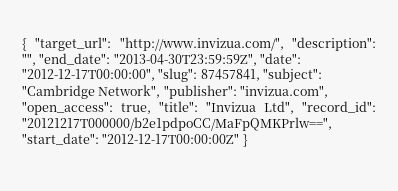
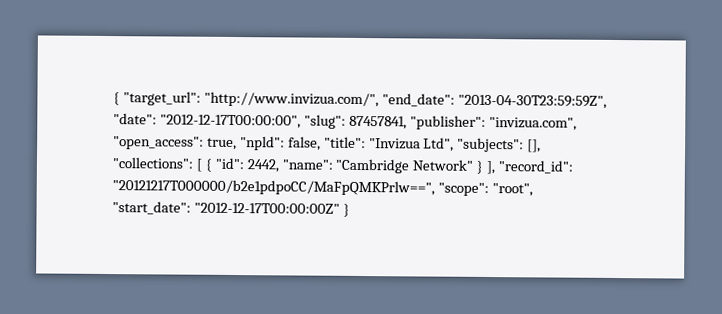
- { "target_url": "http://www.invizua.com/", "description": "", "end_date": "2013-04-30T23:59:59Z", "date": "2012-12-17T00:00:00", "slug": 87457841, "subject": "Cambridge Network", "publisher": "invizua.com", "open_access": true, "title": "Invizua Ltd", "record_id": "20121217T000000/b2e1pdpoCC/MaFpQMKPrlw==", "start_date": "2012-12-17T00:00:00Z" }
+ { "target_url": "http://www.invizua.com/", "end_date": "2013-04-30T23:59:59Z", "date": "2012-12-17T00:00:00", "slug": 87457841, "publisher": "invizua.com", "open_access": true, "npld": false, "title": "Invizua Ltd", "subjects": [], "collections": [ { "id": 2442, "name": "Cambridge Network" } ], "record_id": "20121217T000000/b2e1pdpoCC/MaFpQMKPrlw==", "scope": "root", "start_date": "2012-12-17T00:00:00Z" }

